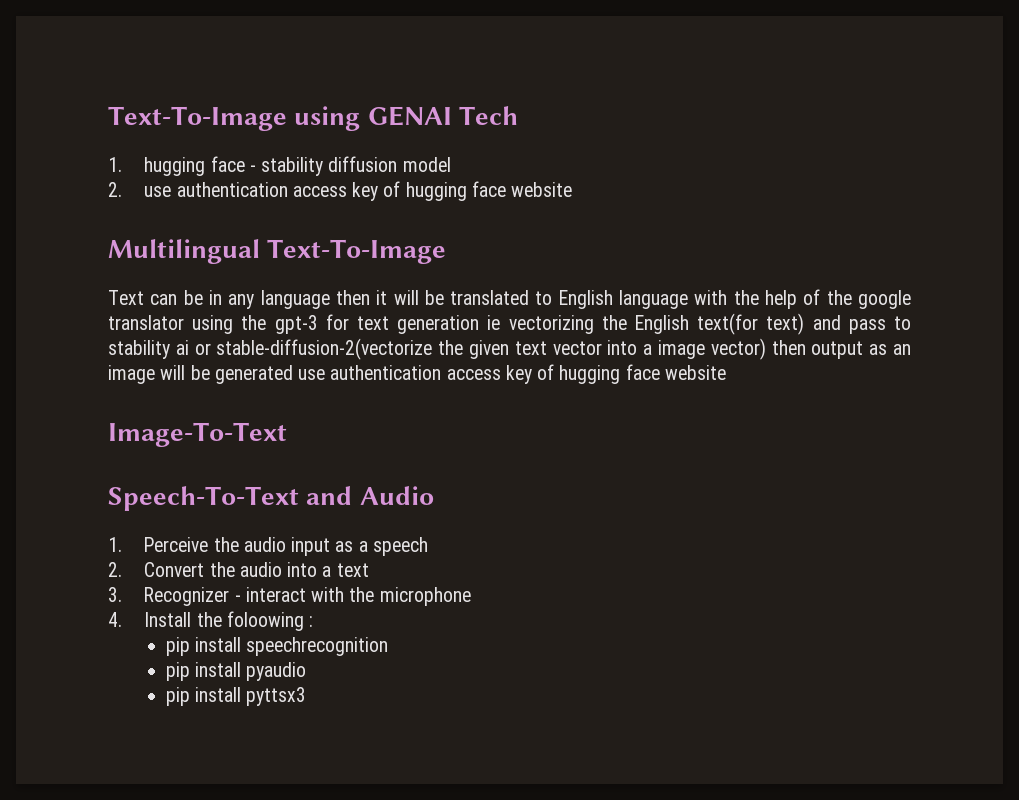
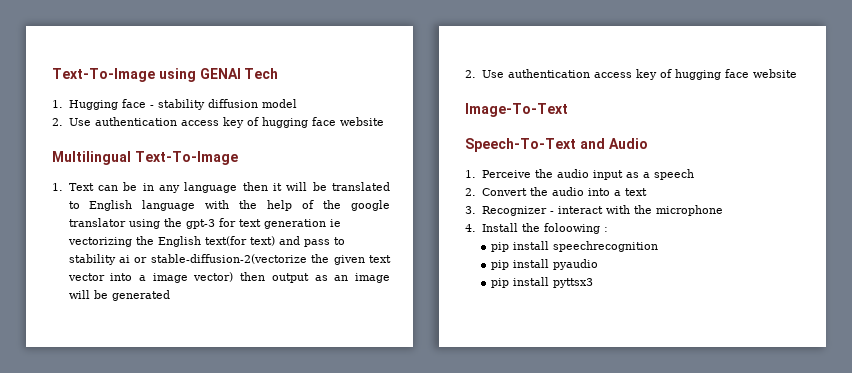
- 1. hugging face - stability diffusion model
- 2. use authentication access key of hugging face website
+ 1. Hugging face - stability diffusion model
+ 2. Use authentication access key of hugging face website
- Text can be in any language then it will be translated to English language with the help of the google translator using the gpt-3 for text generation ie vectorizing the English text(for text) and pass to stability ai or stable-diffusion-2(vectorize the given text vector into a image vector) then output as an image will be generated use authentication access key of hugging face website
+ 1. Text can be in any language then it will be translated to English language with the help of the google translator using the gpt-3 for text generation ie vectorizing the English text(for text) and pass to stability ai or stable-diffusion-2(vectorize the given text vector into a image vector) then output as an image will be generated
+ 2. Use authentication access key of hugging face website

